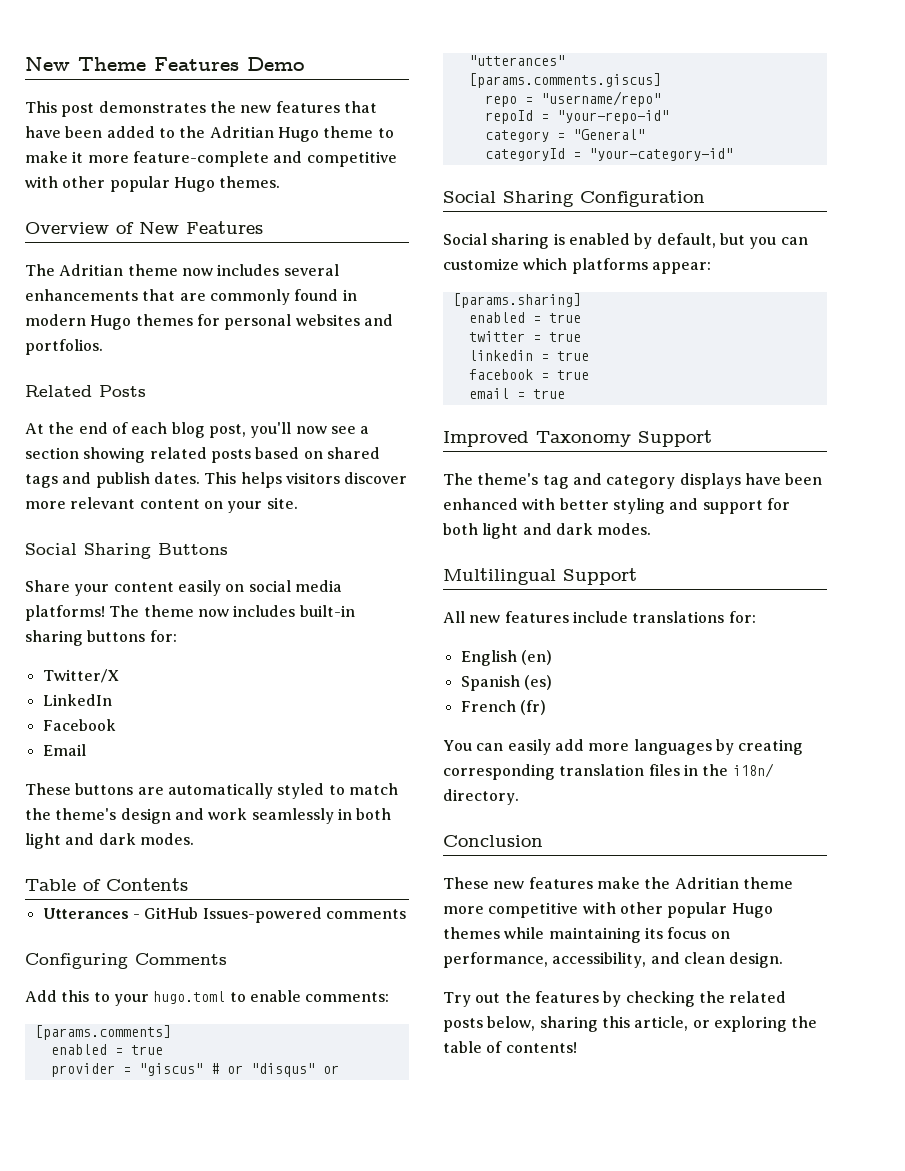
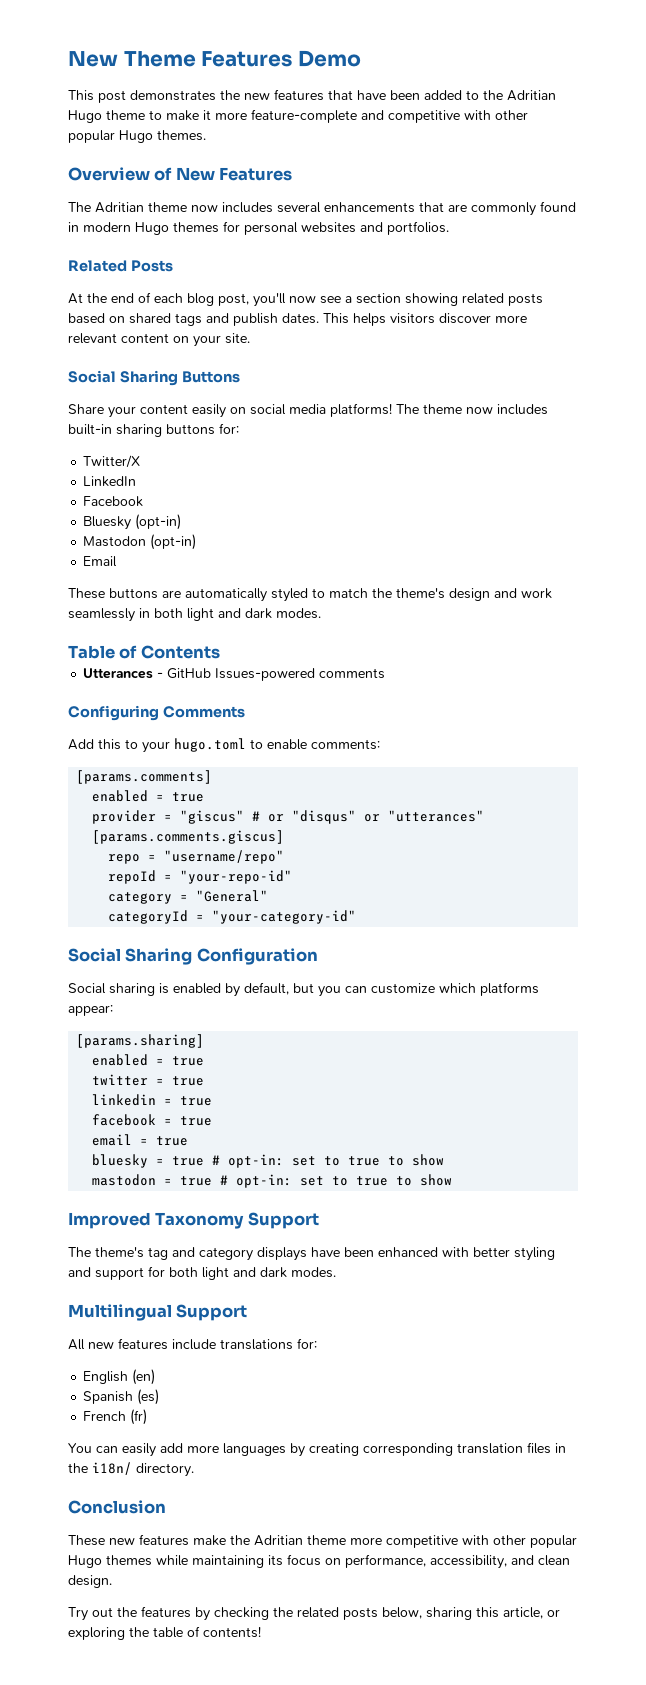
+ Bluesky (opt-in)
+ Mastodon (opt-in)
+ bluesky = true # opt-in: set to true to show
+ mastodon = true # opt-in: set to true to show

